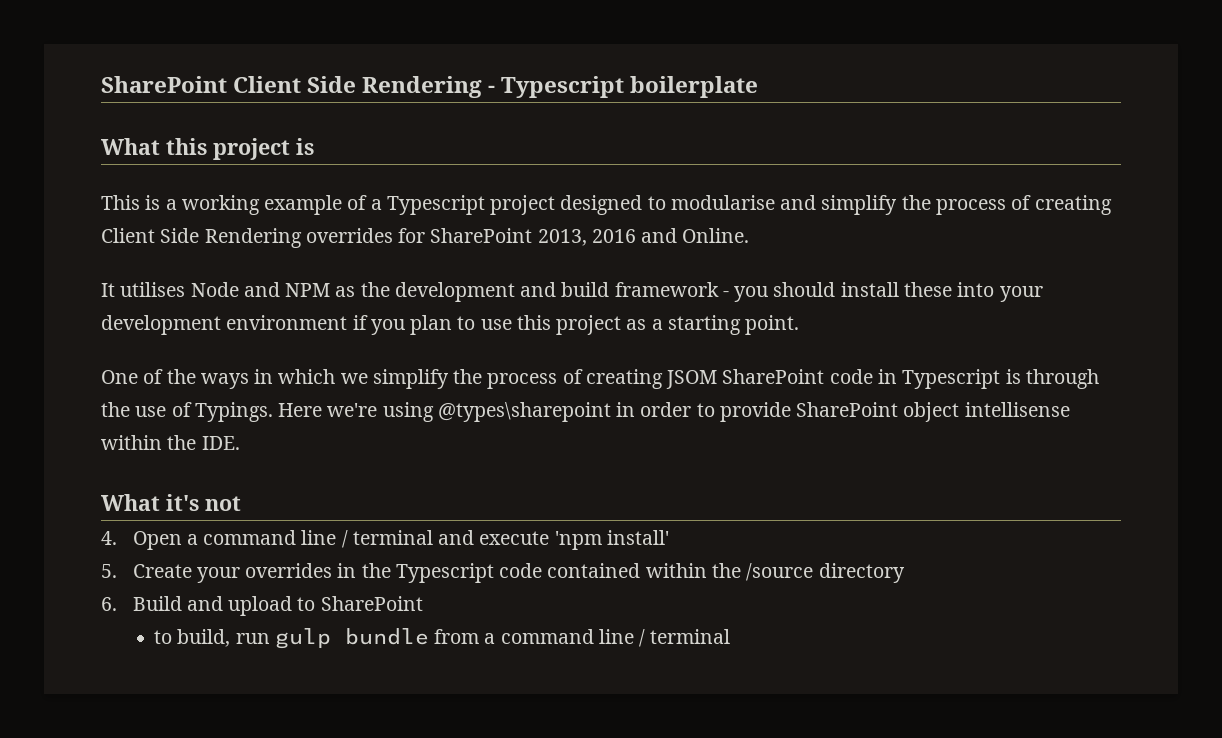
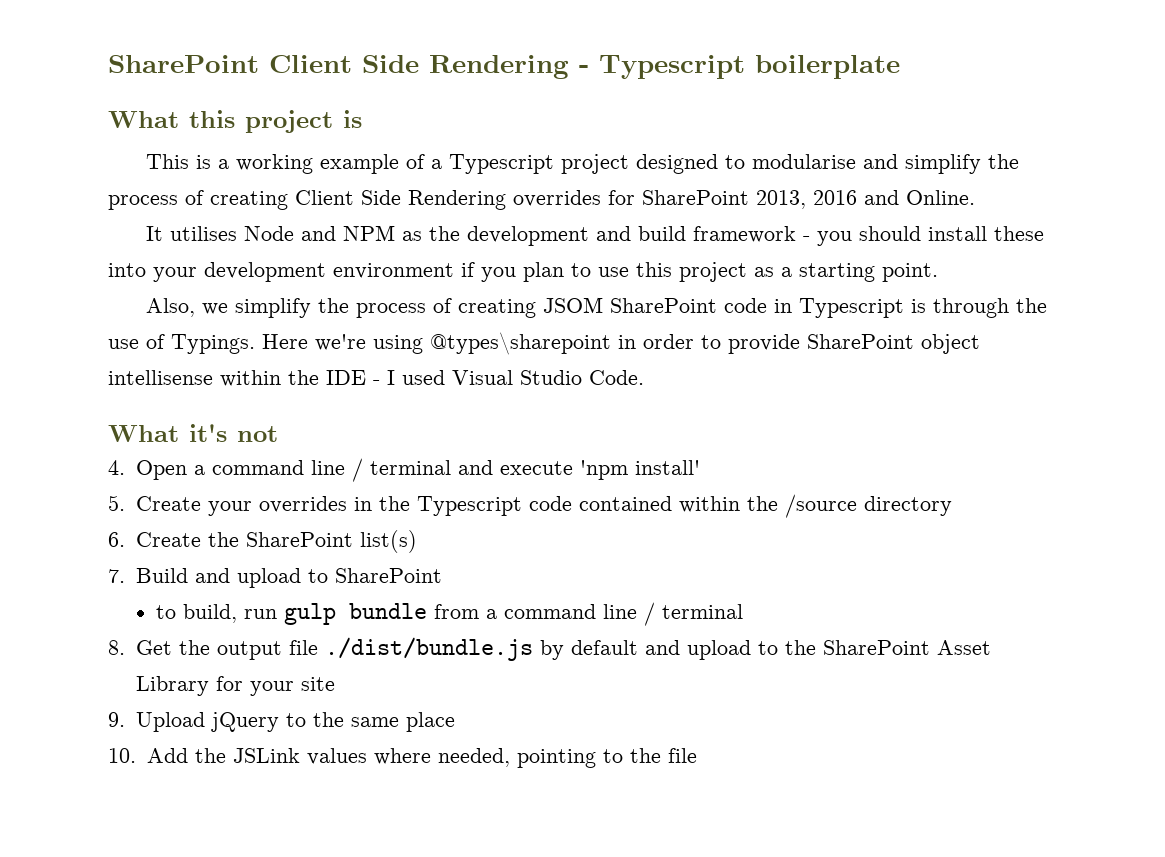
- One of the ways in which we simplify the process of creating JSOM SharePoint code in Typescript is through the use of Typings.
+ Also, we simplify the process of creating JSOM SharePoint code in Typescript is through the use of Typings.
- Here we're using @types\sharepoint in order to provide SharePoint object intellisense within the IDE.
+ Here we're using @types\sharepoint in order to provide SharePoint object intellisense within the IDE - I used Visual Studio Code.
- 6. Build and upload to SharePoint
+ 6. Create the SharePoint list(s)
+ 7. Build and upload to SharePoint
+ 8. Get the output file ./dist/bundle.js by default and upload to the SharePoint Asset Library for your site
+ 9. Upload jQuery to the same place
+ 10. Add the JSLink values where needed, pointing to the file

